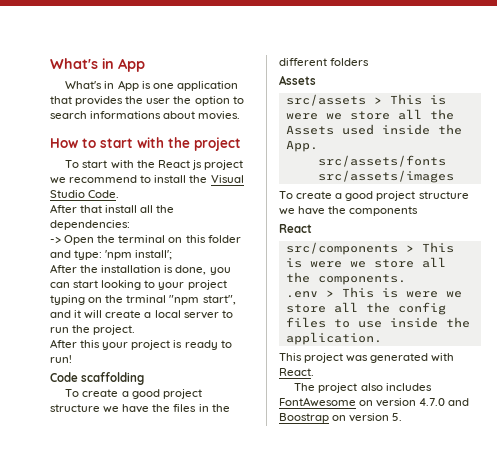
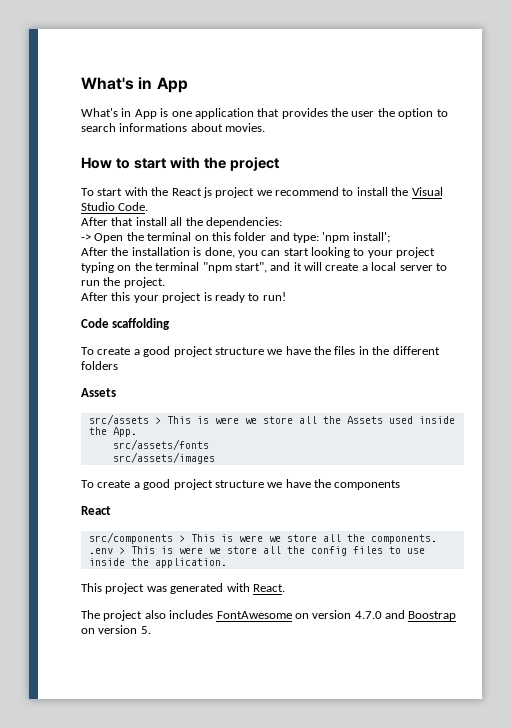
- After the installation is done, you can start looking to your project typing on the trminal "npm start", and it will create a local server to run the project.
+ After the installation is done, you can start looking to your project typing on the terminal "npm start", and it will create a local server to run the project.

